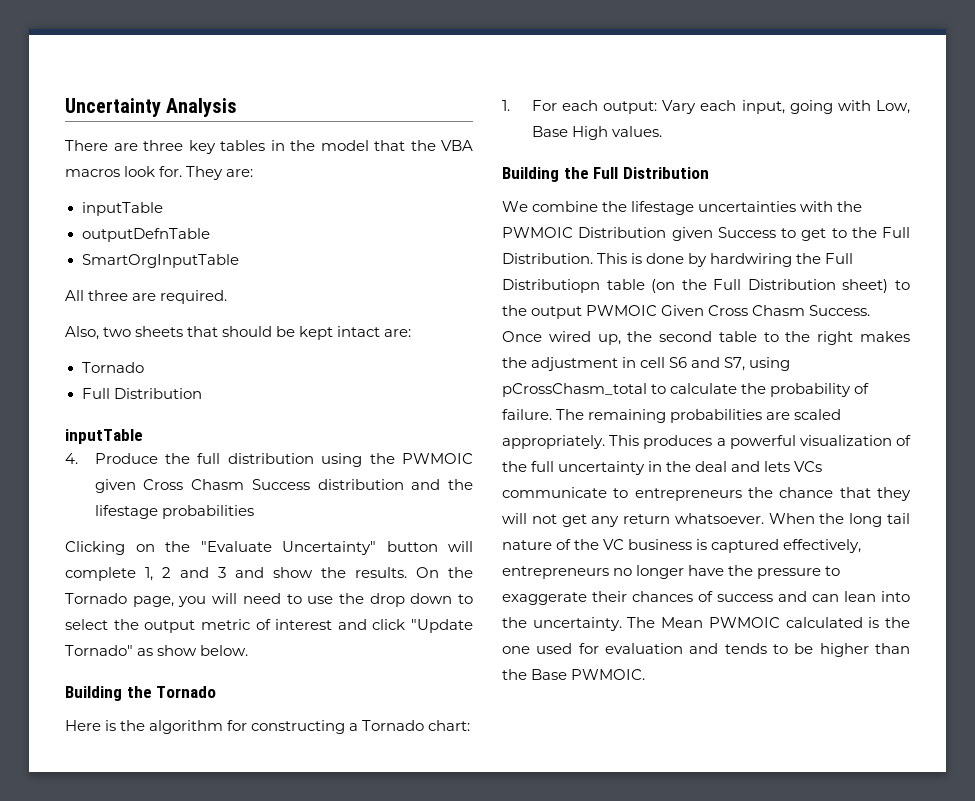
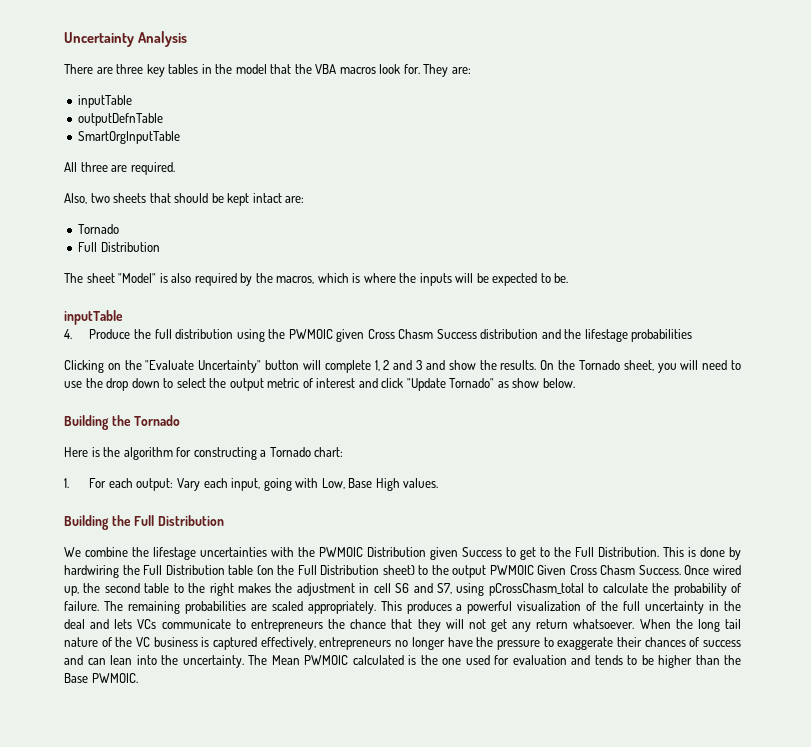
+ The sheet "Model" is also required by the macros, which is where the inputs will be expected to be.
- On the Tornado page, you will need to use the drop down to select the output metric of interest and click "Update Tornado" as show below.
+ On the Tornado sheet, you will need to use the drop down to select the output metric of interest and click "Update Tornado" as show below.
- This is done by hardwiring the Full Distributiopn table (on the Full Distribution sheet) to the output PWMOIC Given Cross Chasm Success.
+ This is done by hardwiring the Full Distribution table (on the Full Distribution sheet) to the output PWMOIC Given Cross Chasm Success.

